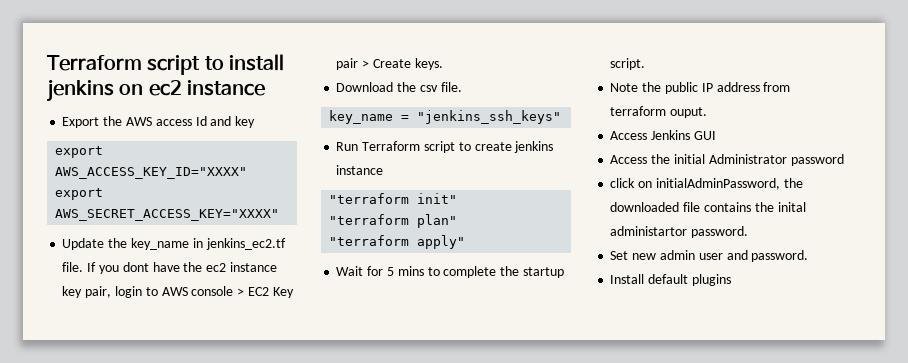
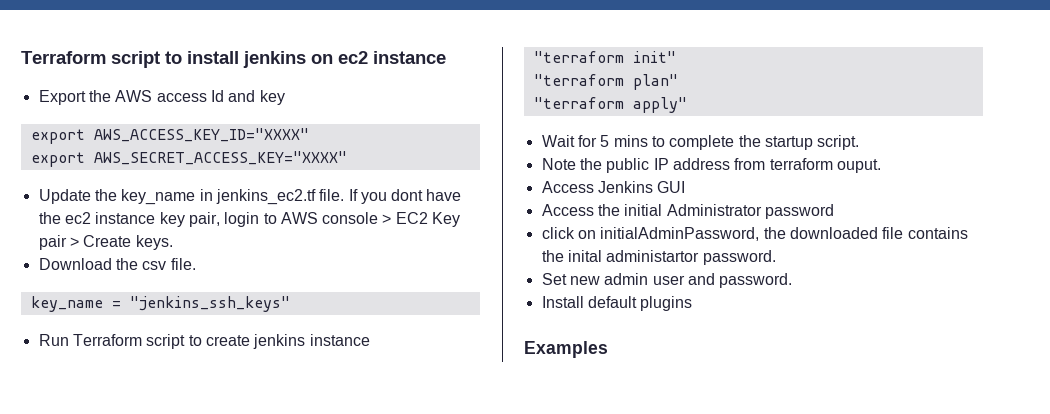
+ Examples

